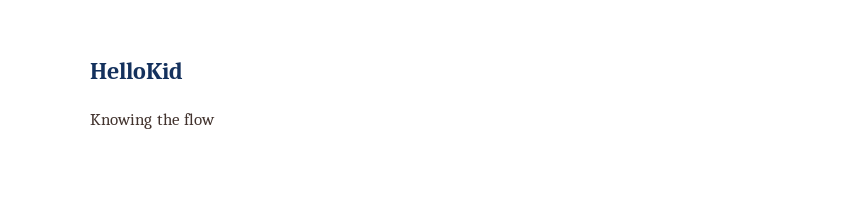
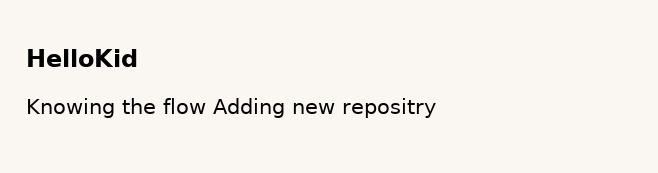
- Knowing the flow
+ Knowing the flow Adding new repositry

